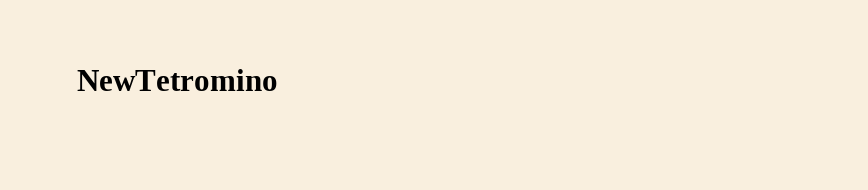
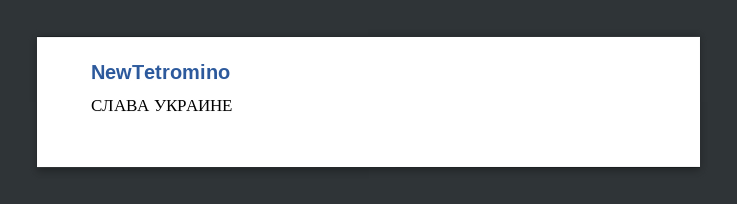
+ СЛАВА УКРАИНЕ

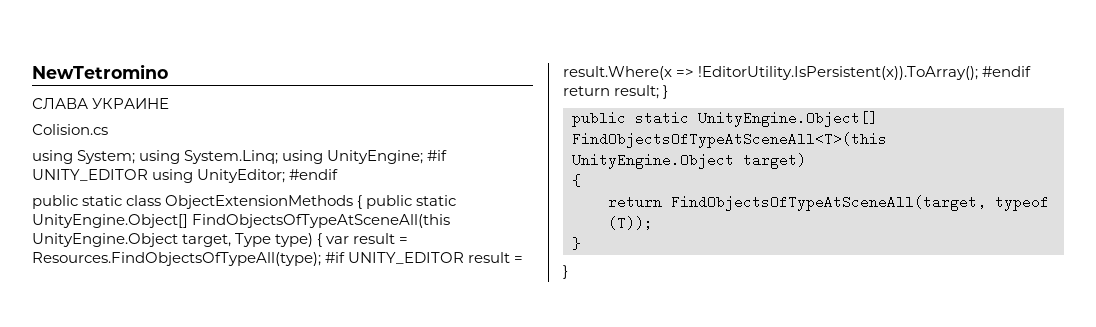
+ Сolision.cs
+ using System; using System.Linq; using UnityEngine; #if UNITY_EDITOR using UnityEditor; #endif
+ public static class ObjectExtensionMethods { public static UnityEngine.Object[] FindObjectsOfTypeAtSceneAll(this UnityEngine.Object target, Type type) { var result = Resources.FindObjectsOfTypeAll(type); #if UNITY_EDITOR result = result.Where(x => !EditorUtility.IsPersistent(x)).ToArray(); #endif return result; }
+ public static UnityEngine.Object[] FindObjectsOfTypeAtSceneAll<T>(this UnityEngine.Object target)
+ {
+ return FindObjectsOfTypeAtSceneAll(target, typeof (T));
+ }
+ }

